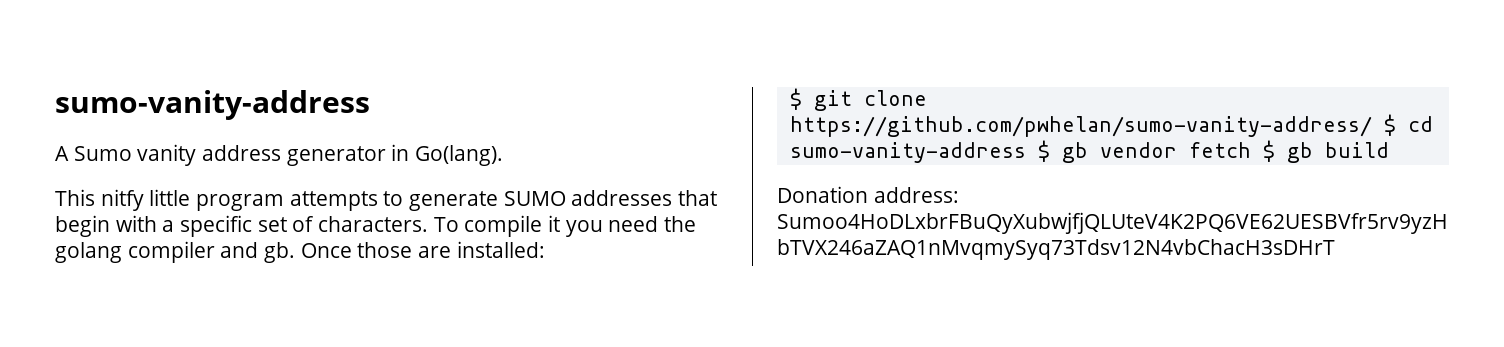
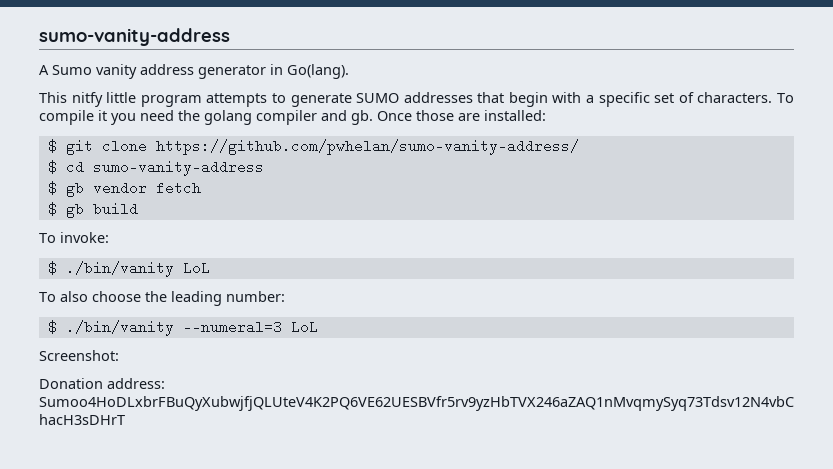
- $ git clone https://github.com/pwhelan/sumo-vanity-address/ $ cd sumo-vanity-address $ gb vendor fetch $ gb build
+ $ git clone https://github.com/pwhelan/sumo-vanity-address/
+ $ cd sumo-vanity-address
+ $ gb vendor fetch
+ $ gb build
+ To invoke:
+ $ ./bin/vanity LoL
+ To also choose the leading number:
+ $ ./bin/vanity --numeral=3 LoL
+ Screenshot:

